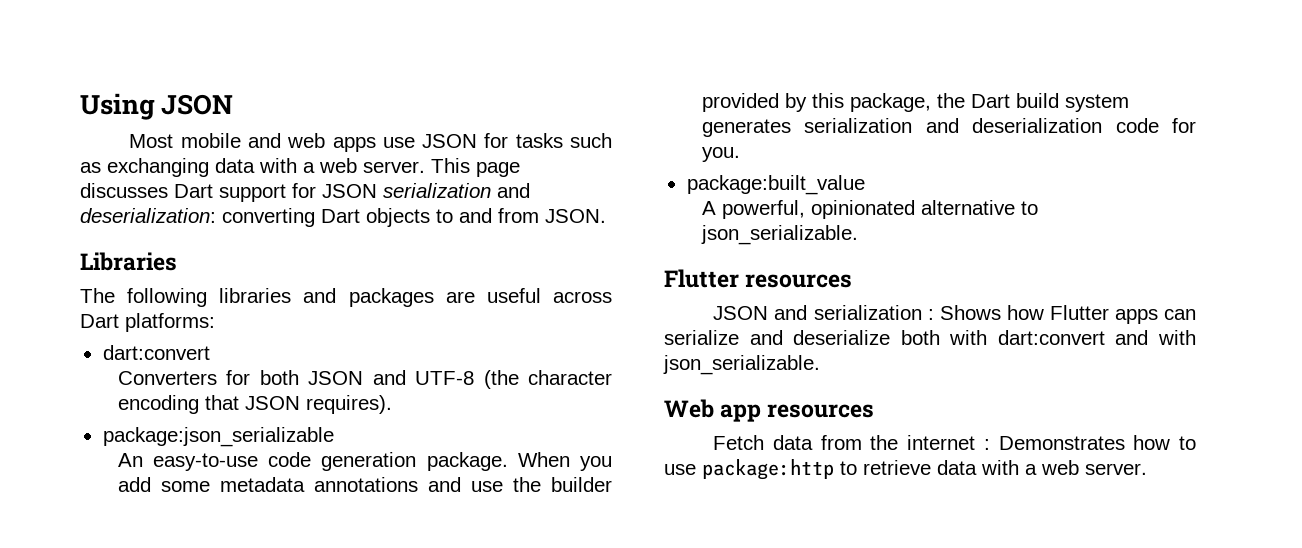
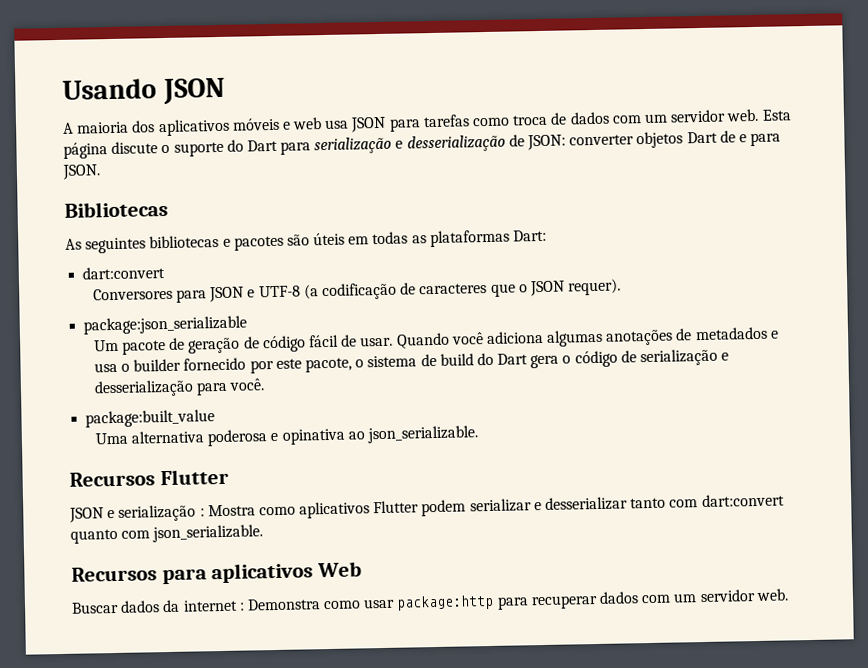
- Using JSON
+ Usando JSON
- Most mobile and web apps use JSON for tasks such as exchanging data with a web server. This page discusses Dart support for JSON serialization and deserialization: converting Dart objects to and from JSON.
- Libraries
- The following libraries and packages are useful across Dart platforms:
+ A maioria dos aplicativos móveis e web usa JSON para tarefas como troca de dados com um servidor web. Esta página discute o suporte do Dart para serialização e desserialização de JSON: converter objetos Dart de e para JSON.
+ Bibliotecas
+ As seguintes bibliotecas e pacotes são úteis em todas as plataformas Dart:
  dart:convert
- Converters for both JSON and UTF-8 (the character encoding that JSON requires).
+ Conversores para JSON e UTF-8 (a codificação de caracteres que o JSON requer).
  package:json_serializable
- An easy-to-use code generation package. When you add some metadata annotations and use the builder provided by this package, the Dart build system generates serialization and deserialization code for you.
+ Um pacote de geração de código fácil de usar. Quando você adiciona algumas anotações de metadados e usa o builder fornecido por este pacote, o sistema de build do Dart gera o código de serialização e desserialização para você.
  package:built_value
- A powerful, opinionated alternative to json_serializable.
- Flutter resources
- JSON and serialization : Shows how Flutter apps can serialize and deserialize both with dart:convert and with json_serializable.
- Web app resources
- Fetch data from the internet : Demonstrates how to use package:http to retrieve data with a web server.
+ Uma alternativa poderosa e opinativa ao json_serializable.
+ Recursos Flutter
+ JSON e serialização : Mostra como aplicativos Flutter podem serializar e desserializar tanto com dart:convert quanto com json_serializable.
+ Recursos para aplicativos Web
+ Buscar dados da internet : Demonstra como usar package:http para recuperar dados com um servidor web.

